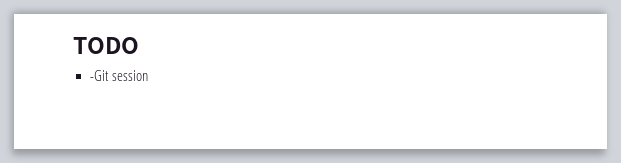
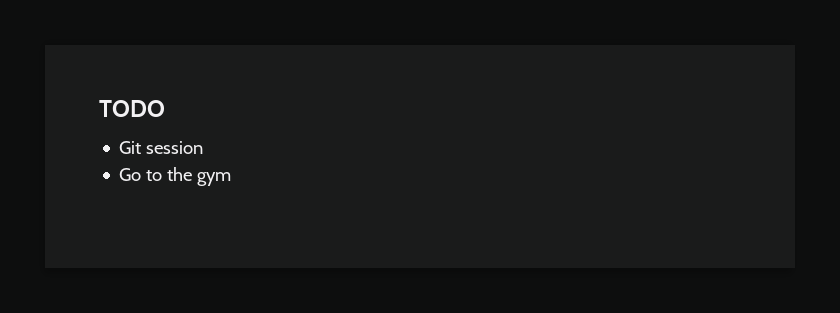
- -Git session
+ Git session
+ Go to the gym

